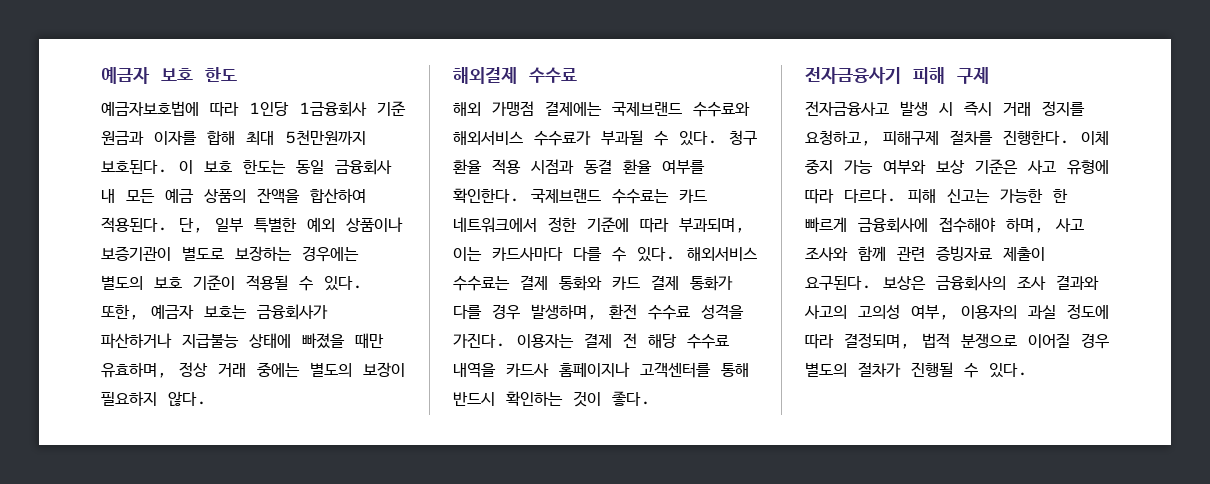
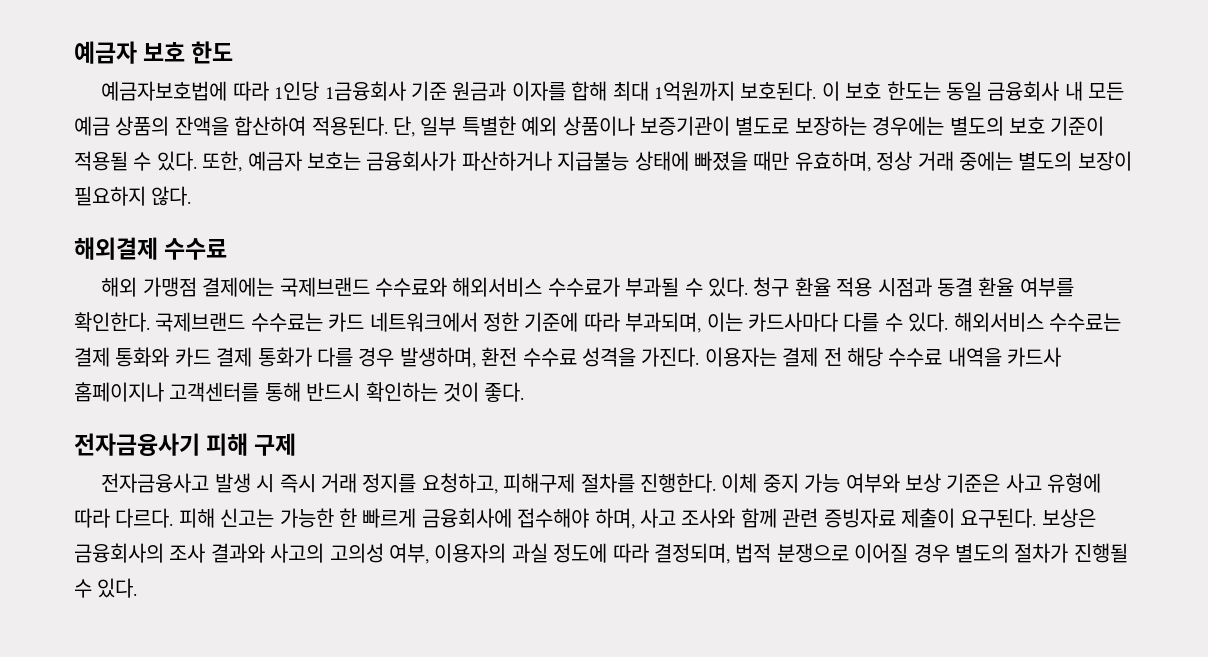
- 예금자보호법에 따라 1인당 1금융회사 기준 원금과 이자를 합해 최대 5천만원까지 보호된다.
+ 예금자보호법에 따라 1인당 1금융회사 기준 원금과 이자를 합해 최대 1억원까지 보호된다.

